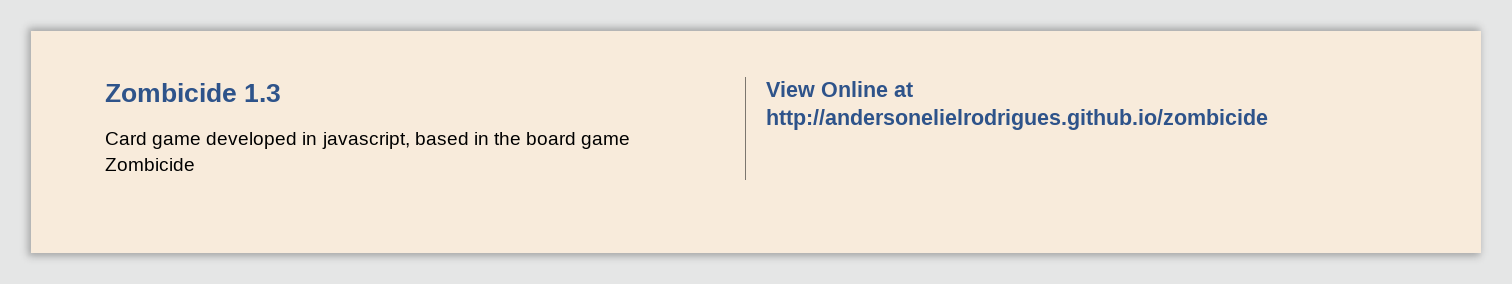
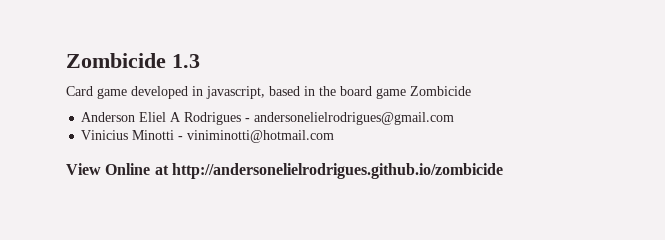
+ Anderson Eliel A Rodrigues - andersonelielrodrigues@gmail.com
+ Vinicius Minotti - viniminotti@hotmail.com

